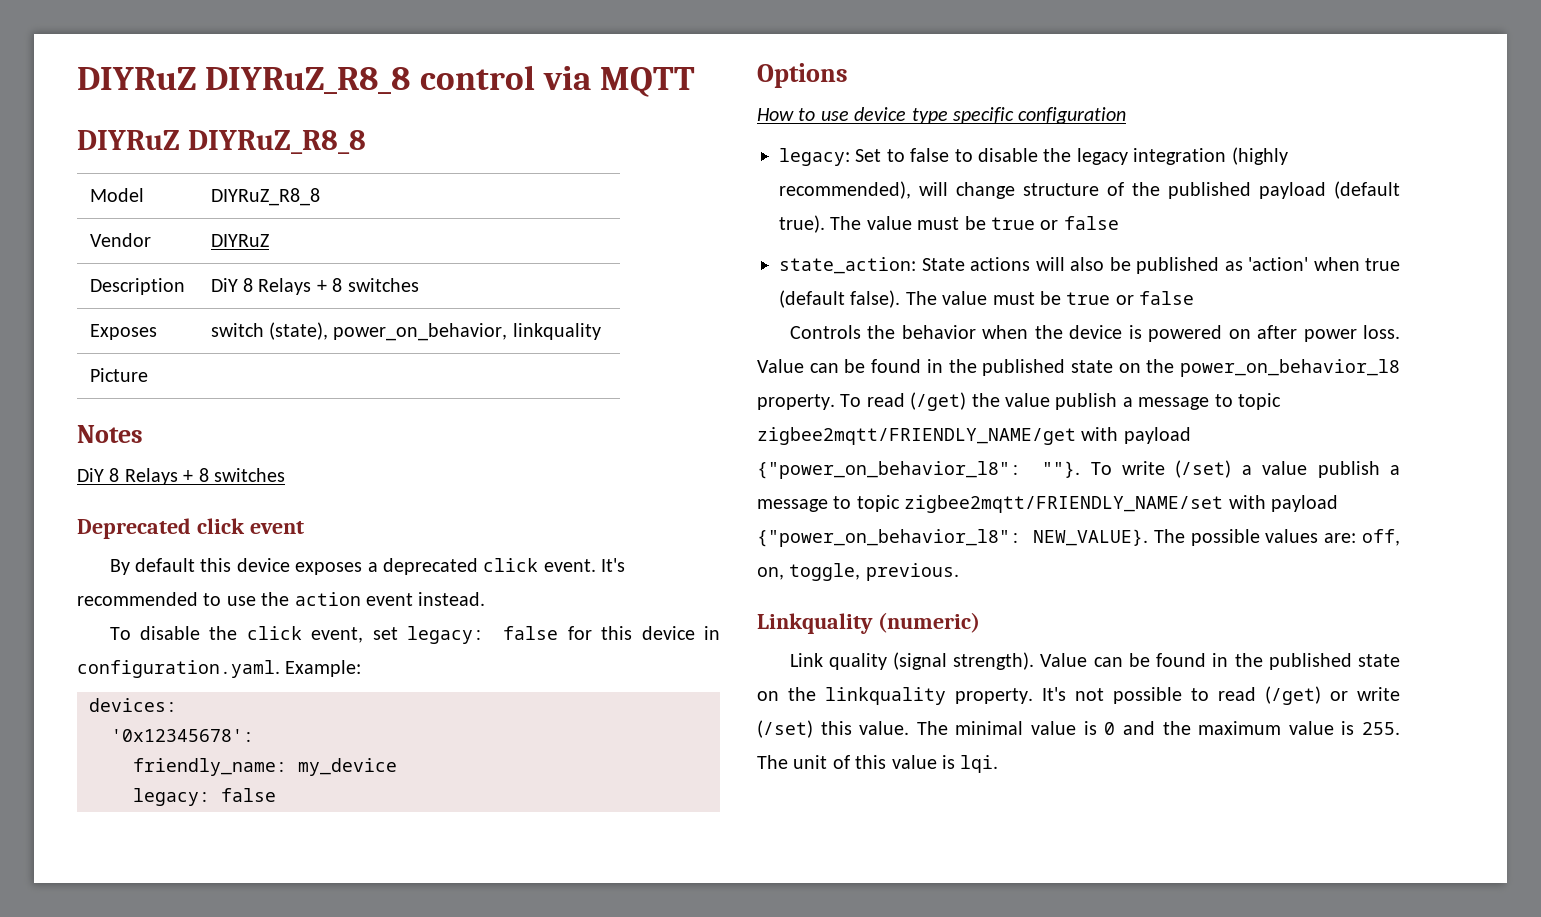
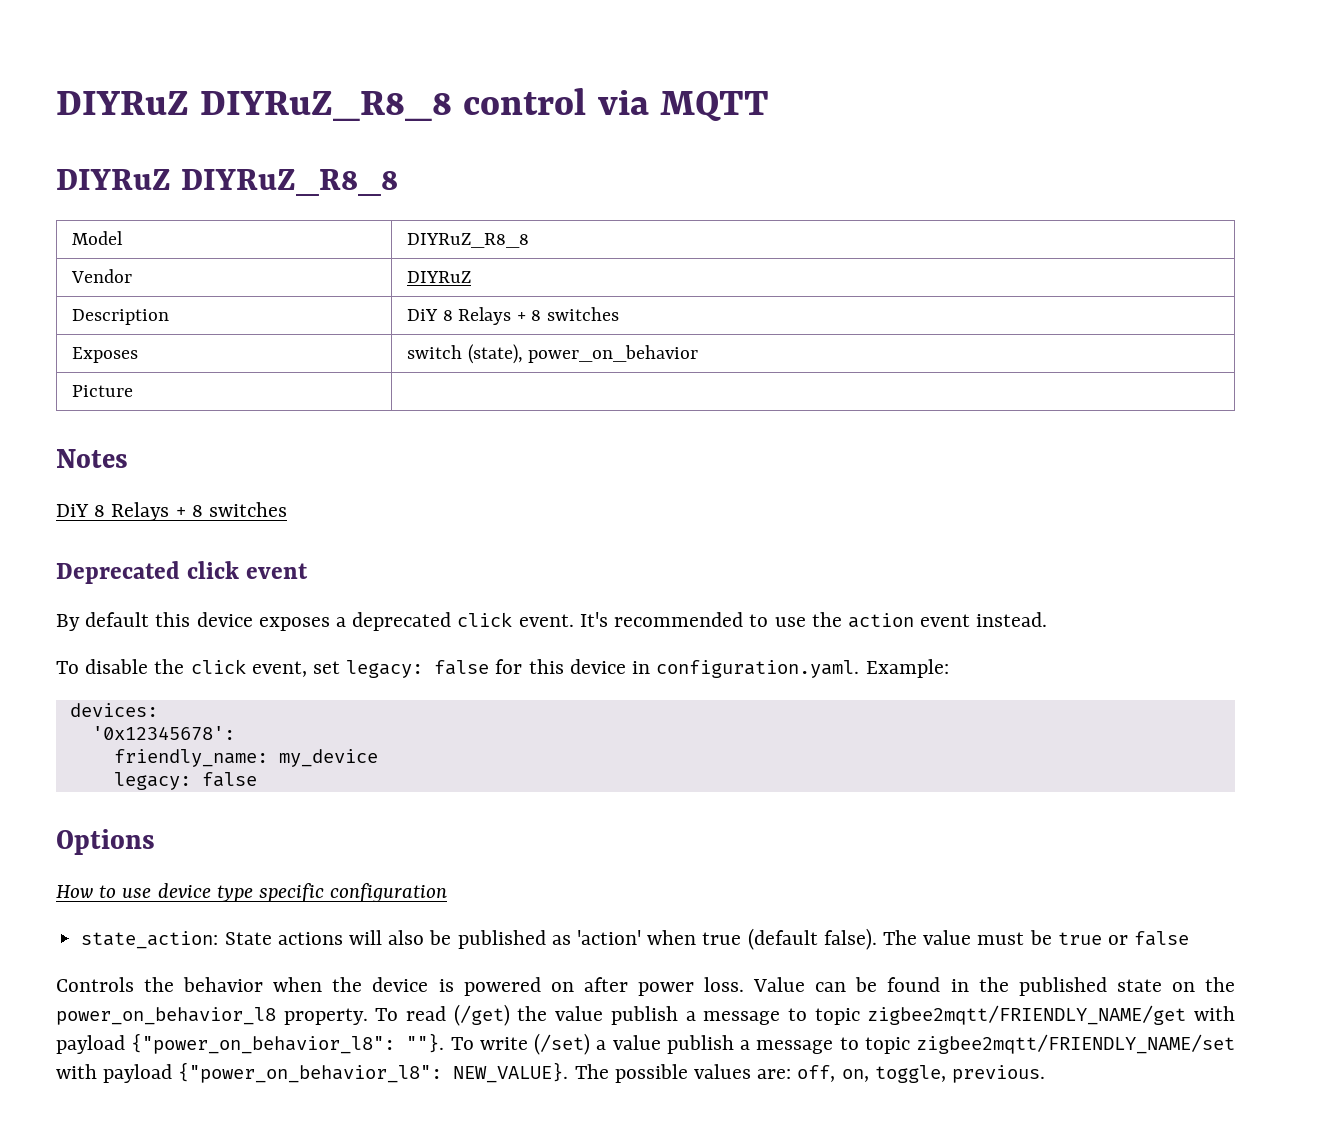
- Exposes | switch (state), power_on_behavior, linkquality
+ Exposes | switch (state), power_on_behavior
- legacy: Set to false to disable the legacy integration (highly recommended), will change structure of the published payload (default true). The value must be true or false
- Linkquality (numeric)
- Link quality (signal strength). Value can be found in the published state on the linkquality property. It's not possible to read (/get) or write (/set) this value. The minimal value is 0 and the maximum value is 255. The unit of this value is lqi.

